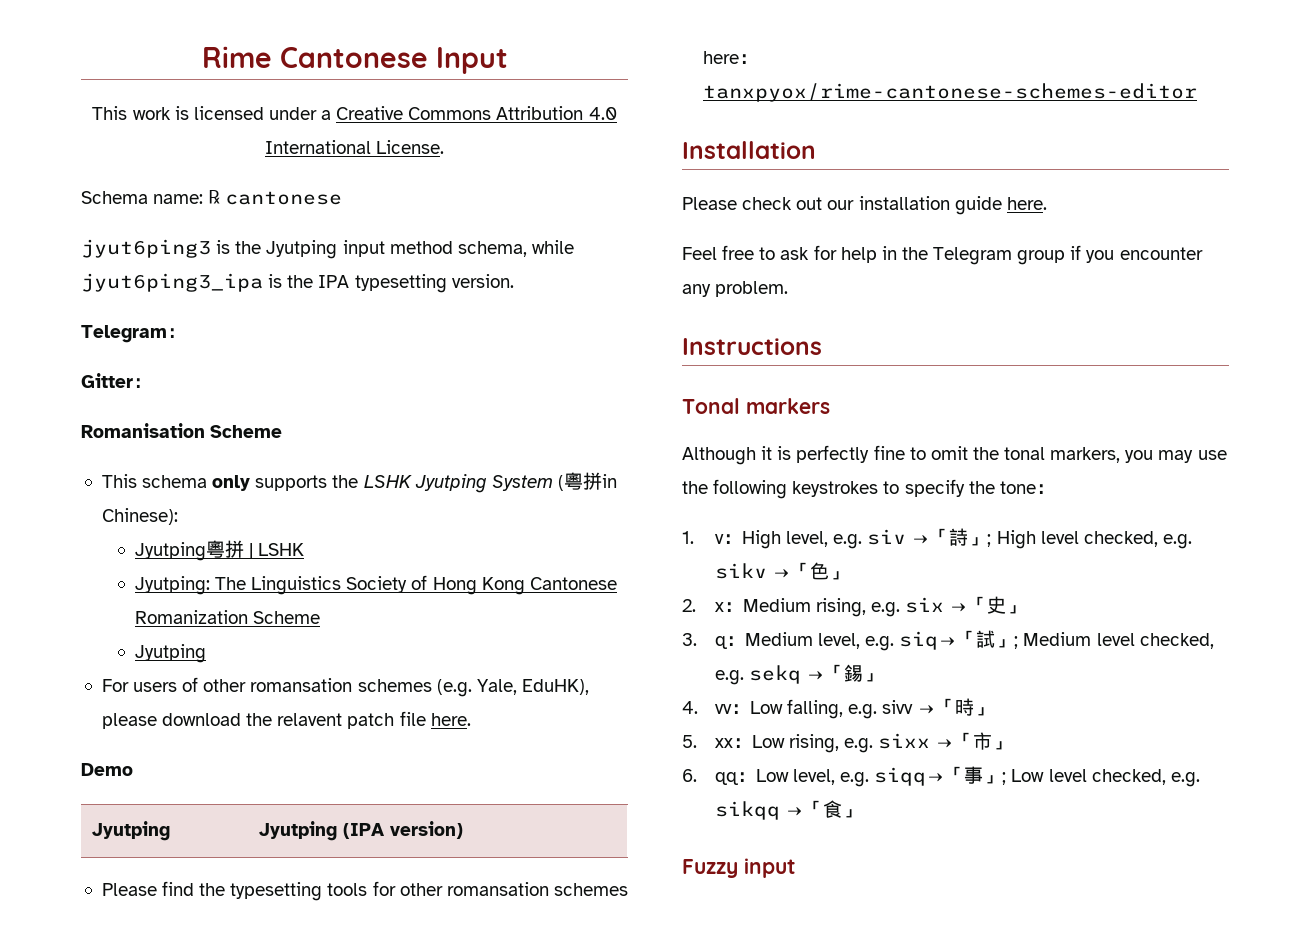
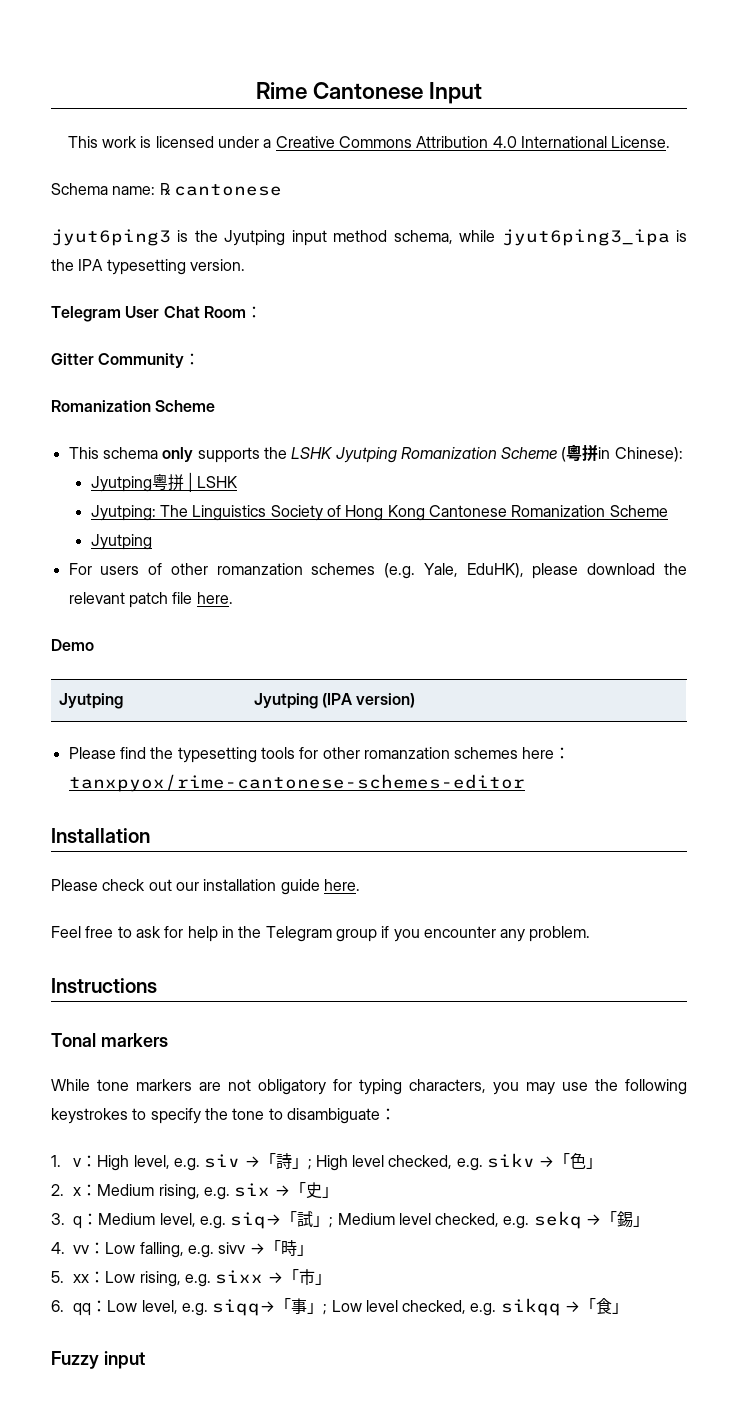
- Telegram：
+ Telegram User Chat Room：
- Gitter：
- Romanisation Scheme
+ Gitter Community：
+ Romanization Scheme
- This schema only supports the LSHK Jyutping System (粵拼in Chinese):
+ This schema only supports the LSHK Jyutping Romanization Scheme (粵拼in Chinese):
- For users of other romansation schemes (e.g. Yale, EduHK), please download the relavent patch file here.
+ For users of other romanzation schemes (e.g. Yale, EduHK), please download the relevant patch file here.
- Please find the typesetting tools for other romansation schemes here：tanxpyox/rime-cantonese-schemes-editor
+ Please find the typesetting tools for other romanzation schemes here：tanxpyox/rime-cantonese-schemes-editor
- Although it is perfectly fine to omit the tonal markers, you may use the following keystrokes to specify the tone：
+ While tone markers are not obligatory for typing characters, you may use the following keystrokes to specify the tone to disambiguate：

